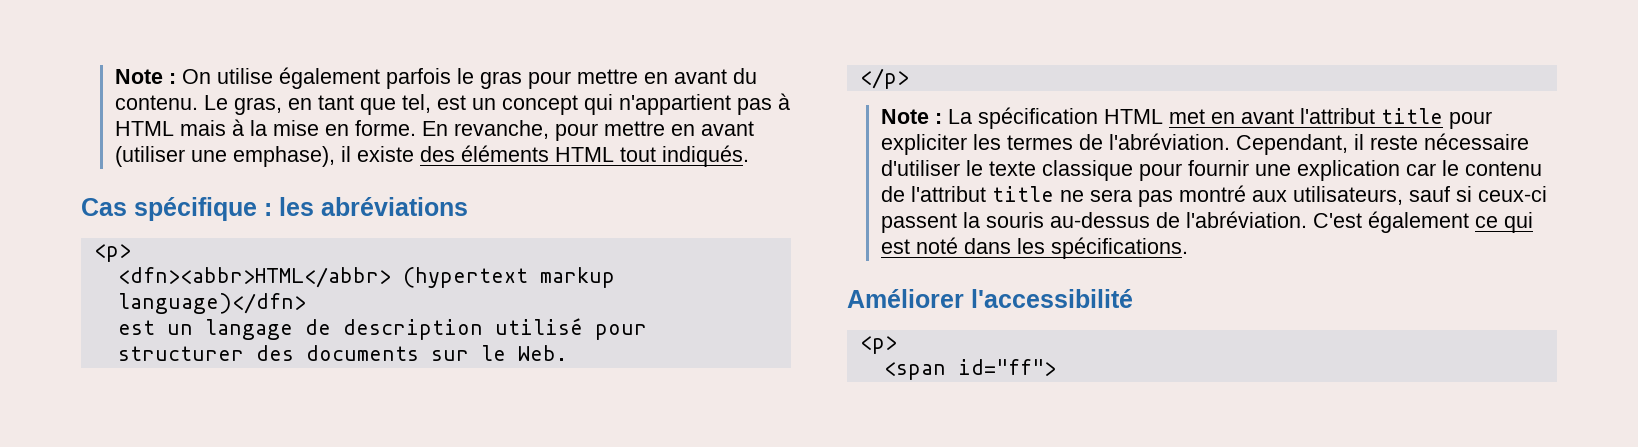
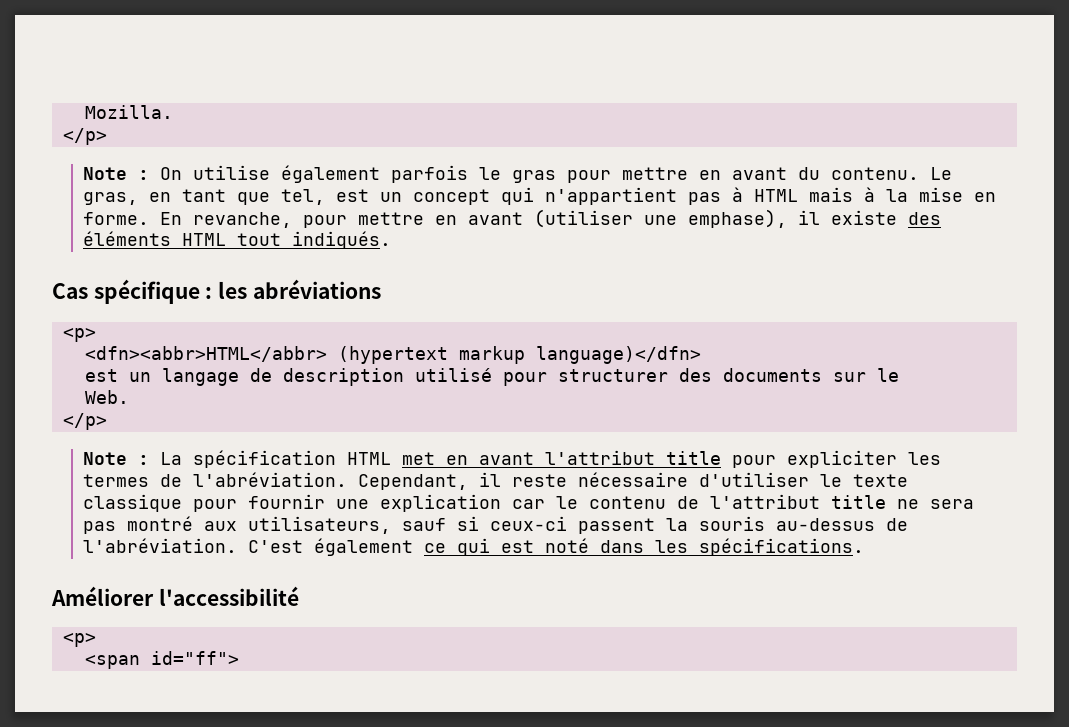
+ Mozilla.
+ </p>
- est un langage de description utilisé pour structurer des documents sur le Web.
+ est un langage de description utilisé pour structurer des documents sur le
+ Web.

